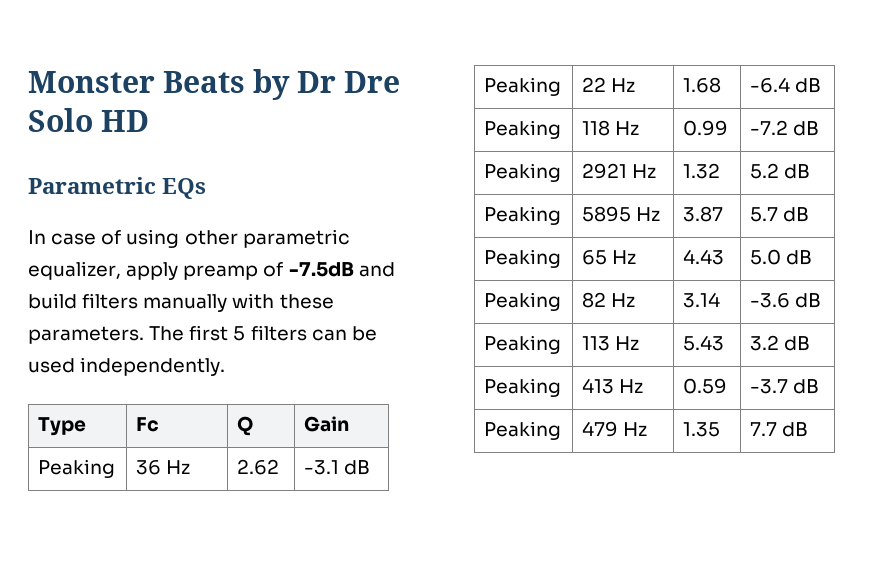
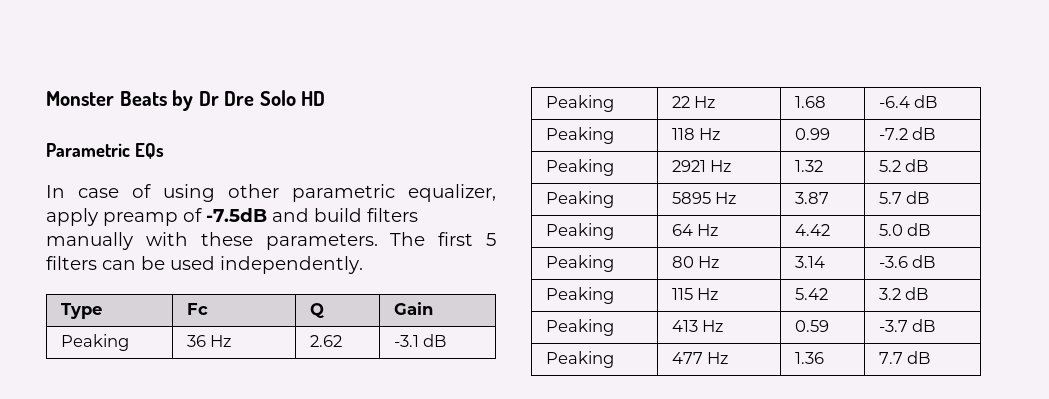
- Peaking | 65 Hz | 4.43 | 5.0 dB
+ Peaking | 64 Hz | 4.42 | 5.0 dB
- Peaking | 82 Hz | 3.14 | -3.6 dB
+ Peaking | 80 Hz | 3.14 | -3.6 dB
- Peaking | 113 Hz | 5.43 | 3.2 dB
+ Peaking | 115 Hz | 5.42 | 3.2 dB
- Peaking | 479 Hz | 1.35 | 7.7 dB
+ Peaking | 477 Hz | 1.36 | 7.7 dB

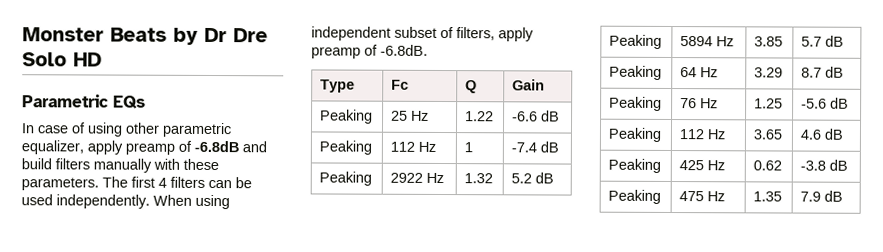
- In case of using other parametric equalizer, apply preamp of -7.5dB and build filters manually with these parameters.
+ In case of using other parametric equalizer, apply preamp of -6.8dB and build filters manually with these parameters.
- The first 5 filters can be used independently.
+ The first 4 filters can be used independently. When using independent subset of filters, apply preamp of -6.8dB.
- Peaking | 36 Hz | 2.62 | -3.1 dB
- Peaking | 22 Hz | 1.68 | -6.4 dB
- Peaking | 118 Hz | 0.99 | -7.2 dB
- Peaking | 2921 Hz | 1.32 | 5.2 dB
+ Peaking | 25 Hz | 1.22 | -6.6 dB
+ Peaking | 112 Hz | 1 | -7.4 dB
+ Peaking | 2922 Hz | 1.32 | 5.2 dB
- Peaking | 5895 Hz | 3.87 | 5.7 dB
+ Peaking | 5894 Hz | 3.85 | 5.7 dB
- Peaking | 64 Hz | 4.42 | 5.0 dB
- Peaking | 80 Hz | 3.14 | -3.6 dB
- Peaking | 115 Hz | 5.42 | 3.2 dB
- Peaking | 413 Hz | 0.59 | -3.7 dB
- Peaking | 477 Hz | 1.36 | 7.7 dB
+ Peaking | 64 Hz | 3.29 | 8.7 dB
+ Peaking | 76 Hz | 1.25 | -5.6 dB
+ Peaking | 112 Hz | 3.65 | 4.6 dB
+ Peaking | 425 Hz | 0.62 | -3.8 dB
+ Peaking | 475 Hz | 1.35 | 7.9 dB

